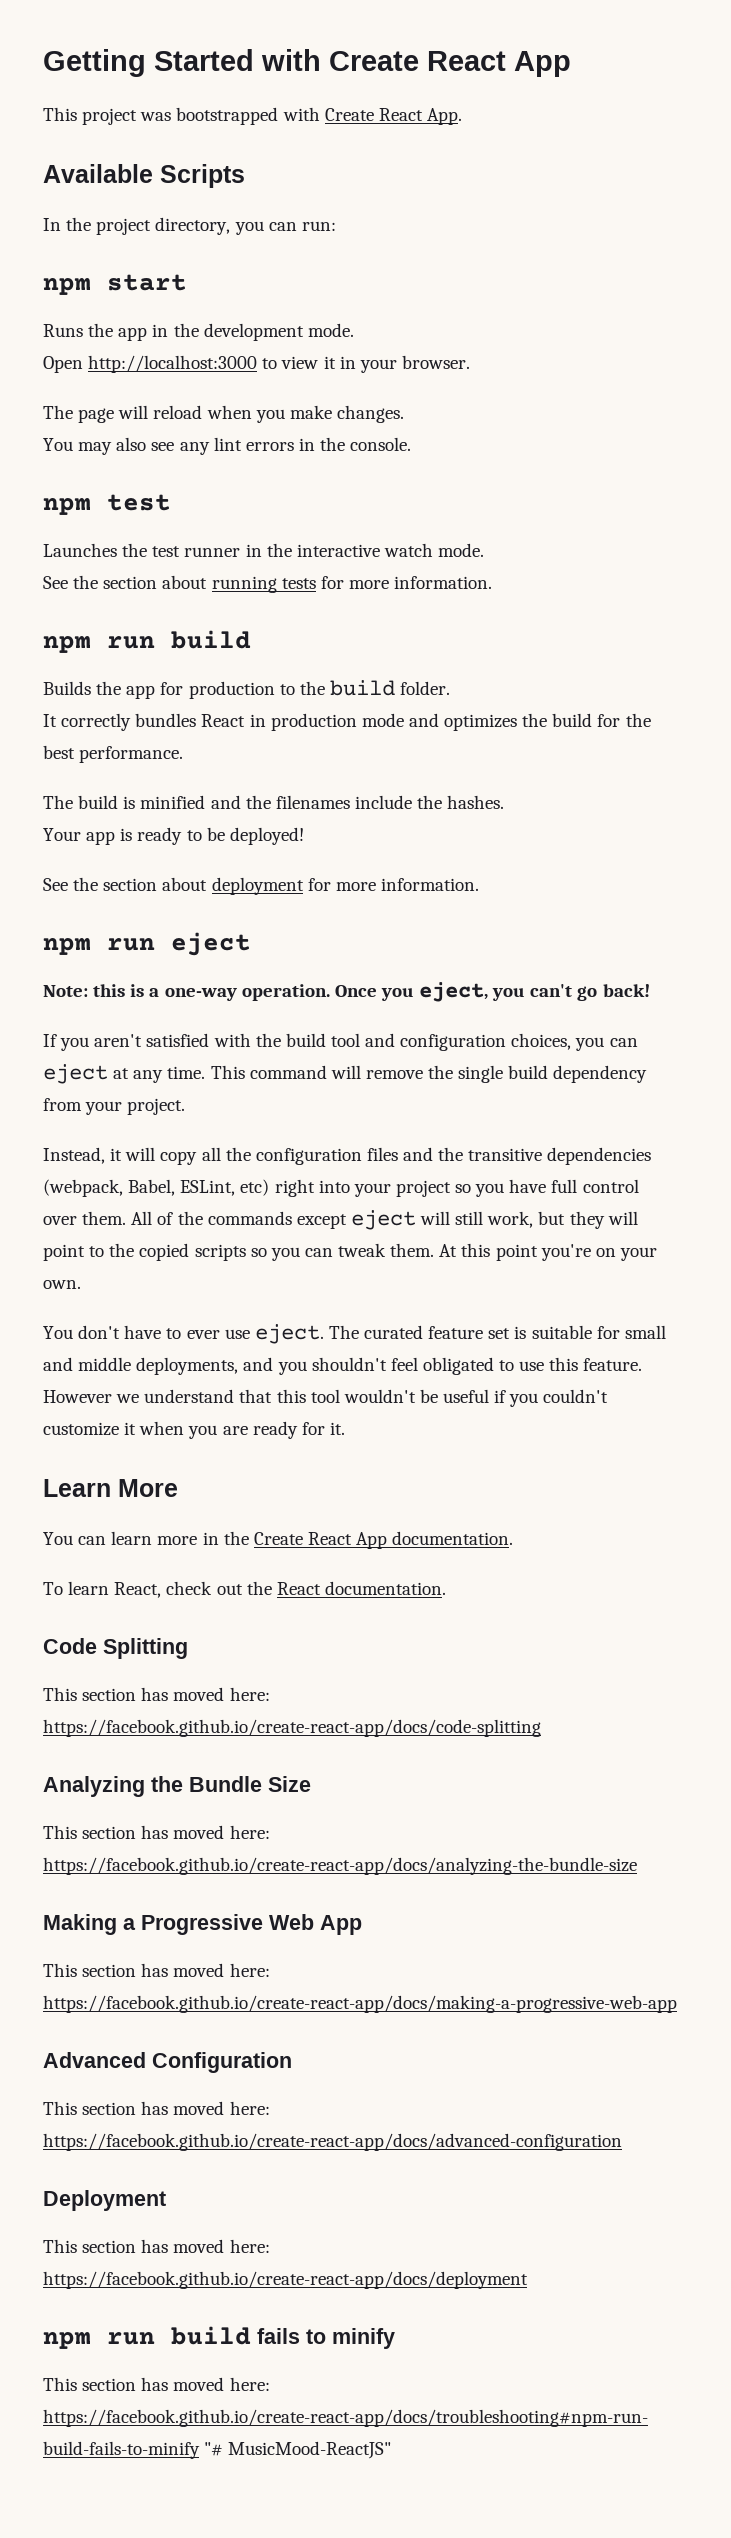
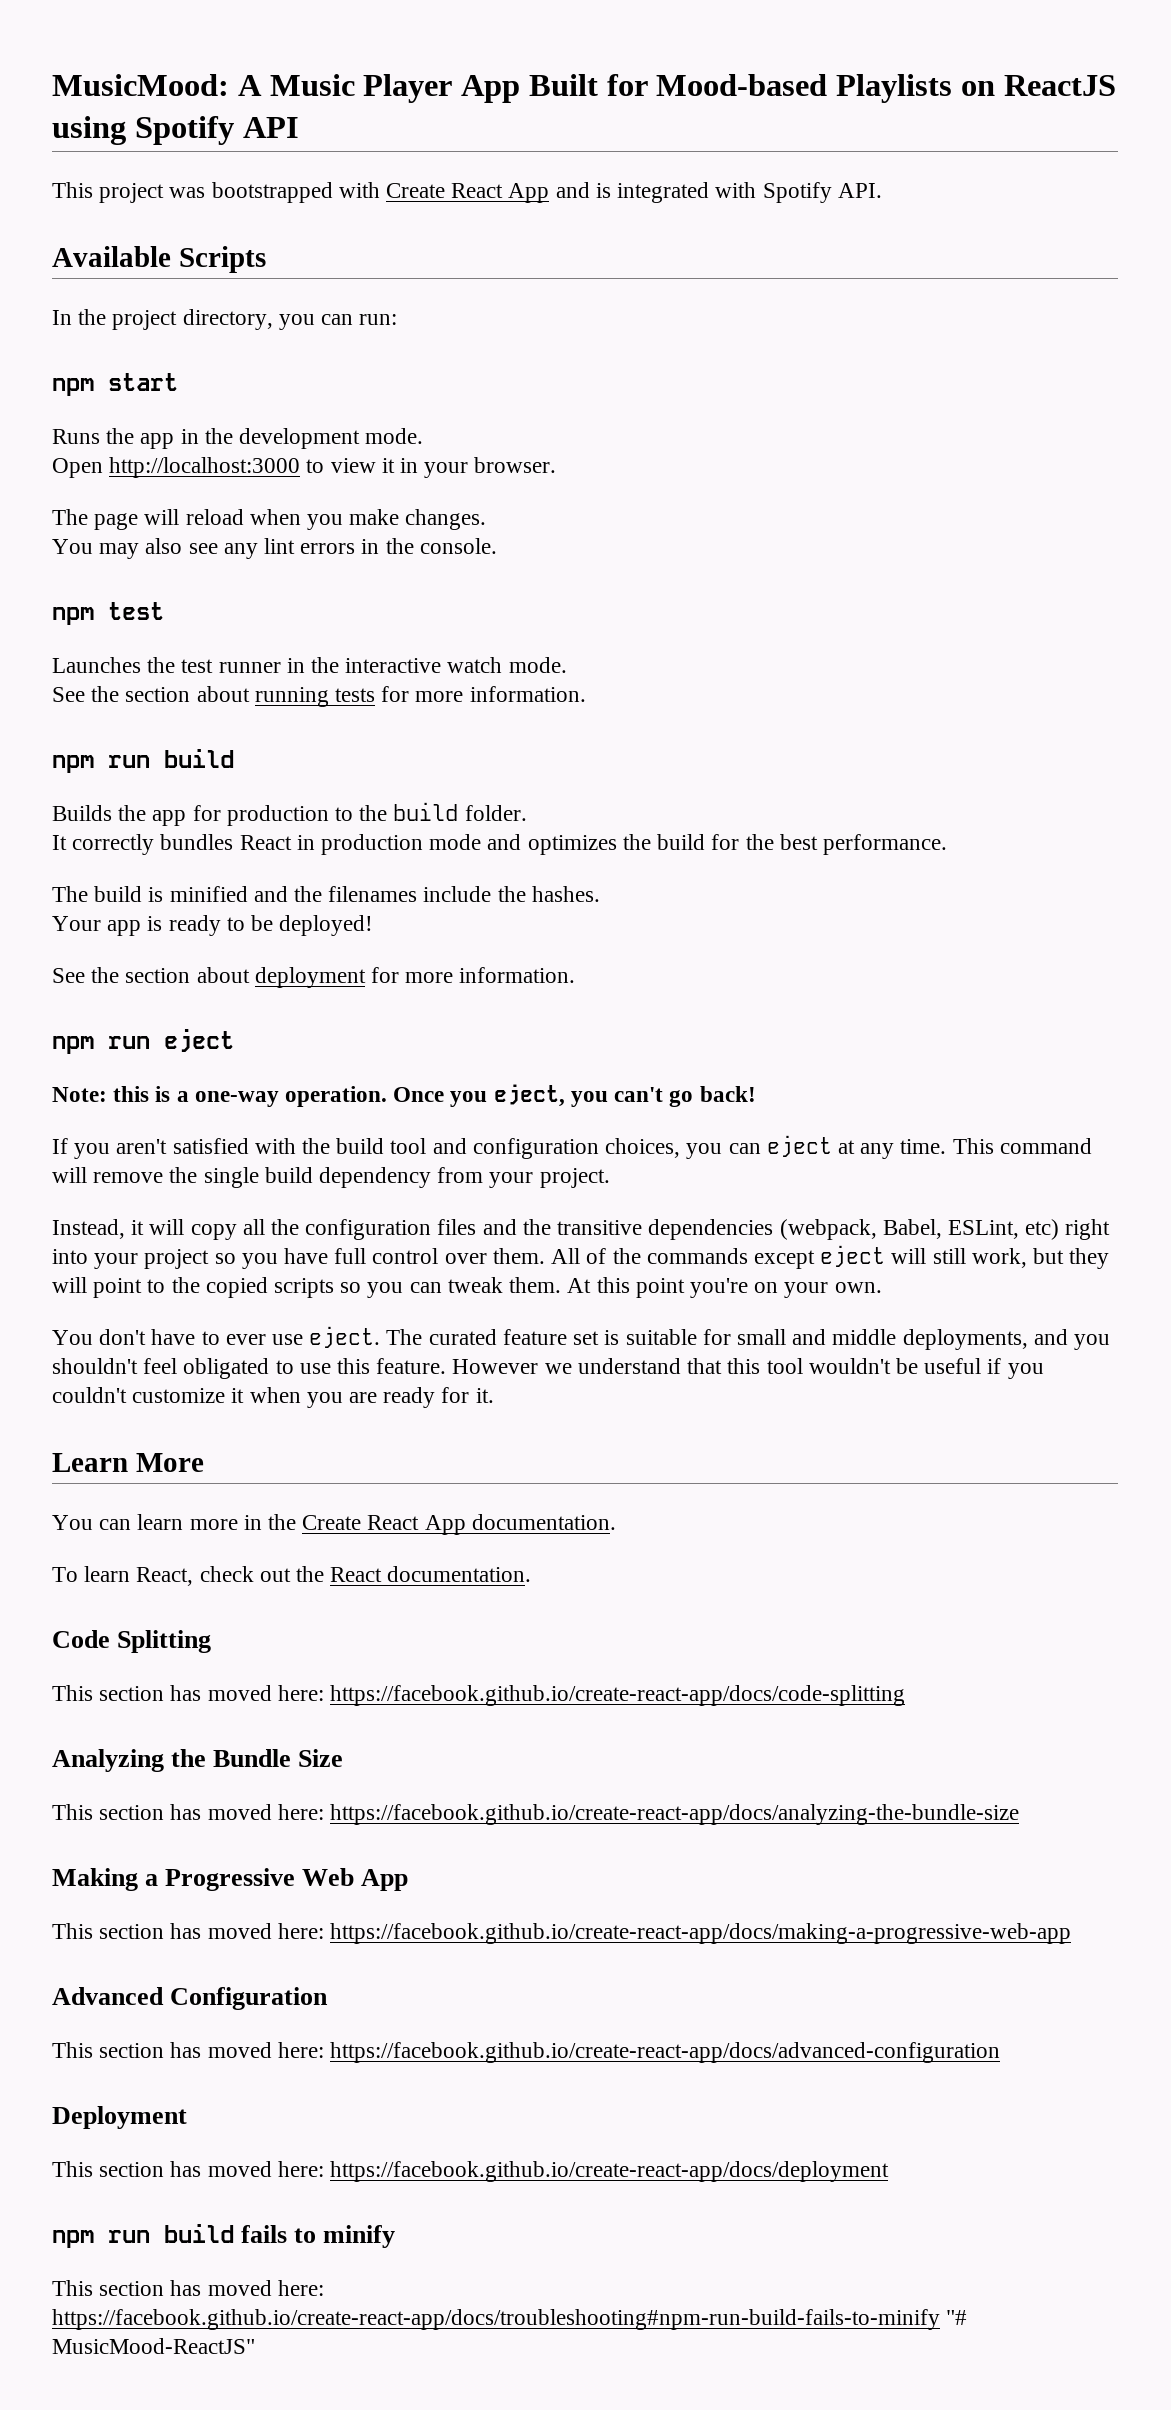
- Getting Started with Create React App
+ MusicMood: A Music Player App Built for Mood-based Playlists on ReactJS using Spotify API
- This project was bootstrapped with Create React App.
+ This project was bootstrapped with Create React App and is integrated with Spotify API.

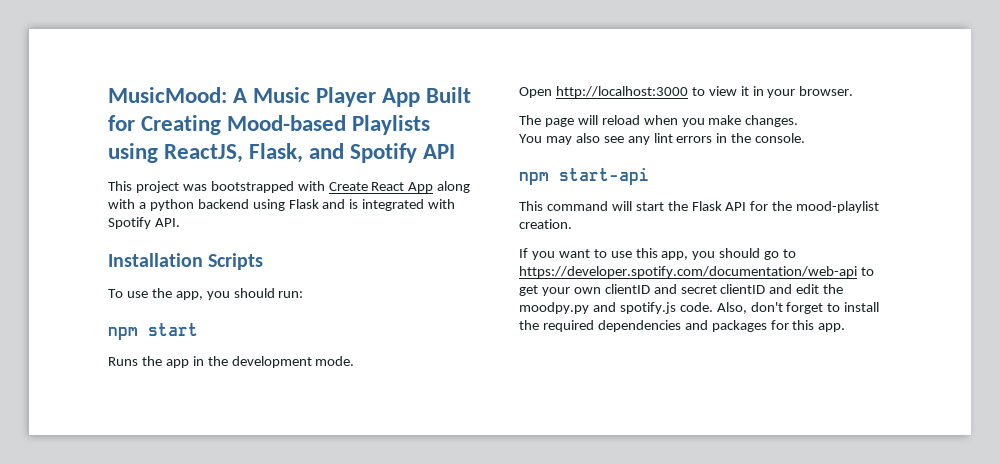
- MusicMood: A Music Player App Built for Mood-based Playlists on ReactJS using Spotify API
+ MusicMood: A Music Player App Built for Creating Mood-based Playlists using ReactJS, Flask, and Spotify API
- This project was bootstrapped with Create React App and is integrated with Spotify API.
+ This project was bootstrapped with Create React App along with a python backend using Flask and is integrated with Spotify API.
- Available Scripts
+ Installation Scripts
- In the project directory, you can run:
+ To use the app, you should run:
- npm test
- Launches the test runner in the interactive watch mode.
- See the section about running tests for more information.
- npm run build
- Builds the app for production to the build folder.
- It correctly bundles React in production mode and optimizes the build for the best performance.
- The build is minified and the filenames include the hashes.
- Your app is ready to be deployed!
- See the section about deployment for more information.
- npm run eject
- Note: this is a one-way operation. Once you eject, you can't go back!
- If you aren't satisfied with the build tool and configuration choices, you can eject at any time. This command will remove the single build dependency from your project.
- Instead, it will copy all the configuration files and the transitive dependencies (webpack, Babel, ESLint, etc) right into your project so you have full control over them. All of the commands except eject will still work, but they will point to the copied scripts so you can tweak them. At this point you're on your own.
- You don't have to ever use eject. The curated feature set is suitable for small and middle deployments, and you shouldn't feel obligated to use this feature. However we understand that this tool wouldn't be useful if you couldn't customize it when you are ready for it.
- Learn More
- You can learn more in the Create React App documentation.
- To learn React, check out the React documentation.
- Code Splitting
- This section has moved here: https://facebook.github.io/create-react-app/docs/code-splitting
- Analyzing the Bundle Size
- This section has moved here: https://facebook.github.io/create-react-app/docs/analyzing-the-bundle-size
- Making a Progressive Web App
- This section has moved here: https://facebook.github.io/create-react-app/docs/making-a-progressive-web-app
- Advanced Configuration
- This section has moved here: https://facebook.github.io/create-react-app/docs/advanced-configuration
- Deployment
- This section has moved here: https://facebook.github.io/create-react-app/docs/deployment
- npm run build fails to minify
- This section has moved here: https://facebook.github.io/create-react-app/docs/troubleshooting#npm-run-build-fails-to-minify "# MusicMood-ReactJS"
+ npm start-api
+ This command will start the Flask API for the mood-playlist creation.
+ If you want to use this app, you should go to https://developer.spotify.com/documentation/web-api to get your own clientID and secret clientID and edit the moodpy.py and spotify.js code. Also, don't forget to install the required dependencies and packages for this app.

